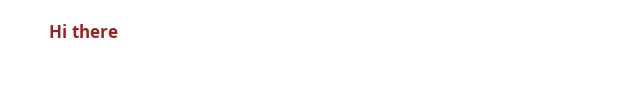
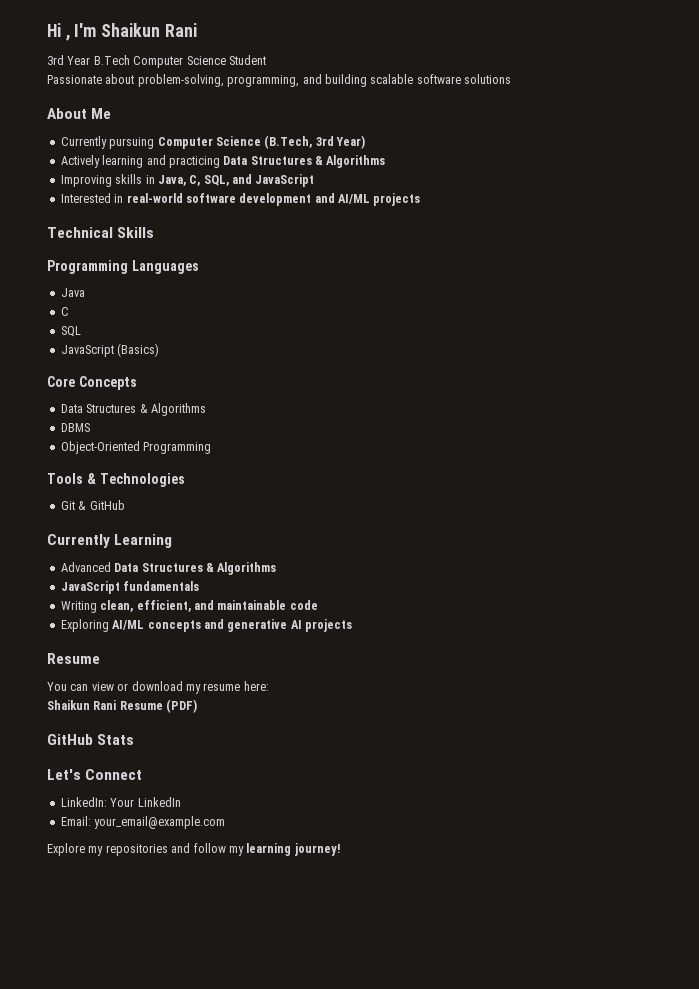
- Hi there
+ Hi , I'm Shaikun Rani
+ 3rd Year B.Tech Computer Science Student
+ Passionate about problem-solving, programming, and building scalable software solutions
+ About Me
+ Currently pursuing Computer Science (B.Tech, 3rd Year)
+ Actively learning and practicing Data Structures & Algorithms
+ Improving skills in Java, C, SQL, and JavaScript
+ Interested in real-world software development and AI/ML projects
+ Technical Skills
+ Programming Languages
+ Java
+ C
+ SQL
+ JavaScript (Basics)
+ Core Concepts
+ Data Structures & Algorithms
+ DBMS
+ Object-Oriented Programming
+ Tools & Technologies
+ Git & GitHub
+ Currently Learning
+ Advanced Data Structures & Algorithms
+ JavaScript fundamentals
+ Writing clean, efficient, and maintainable code
+ Exploring AI/ML concepts and generative AI projects
+ Resume
+ You can view or download my resume here:
+ Shaikun Rani Resume (PDF)
+ GitHub Stats
+ Let's Connect
+ LinkedIn: Your LinkedIn
+ Email: your_email@example.com
+ Explore my repositories and follow my learning journey!

